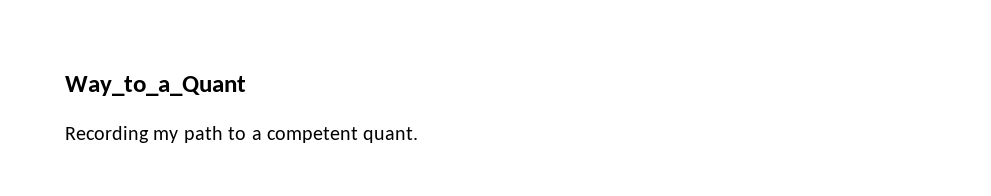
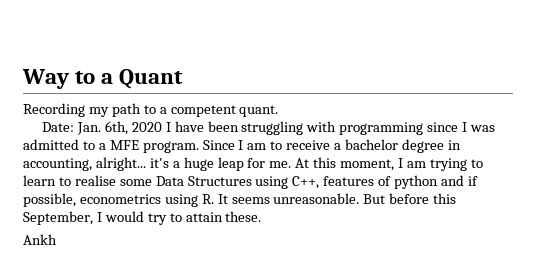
- Way_to_a_Quant
+ Way to a Quant
+ Date: Jan. 6th, 2020 I have been struggling with programming since I was admitted to a MFE program. Since I am to receive a bachelor degree in accounting, alright... it's a huge leap for me. At this moment, I am trying to learn to realise some Data Structures using C++, features of python and if possible, econometrics using R. It seems unreasonable. But before this September, I would try to attain these.
+ Ankh

